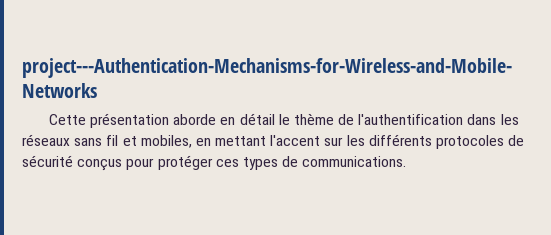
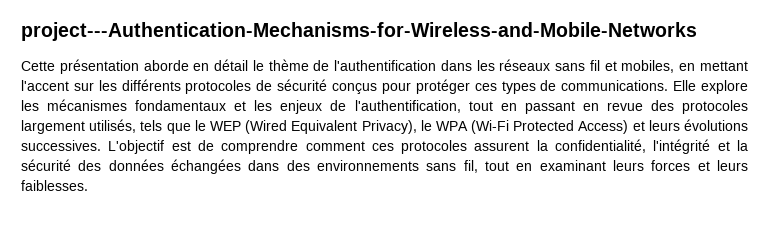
+ Elle explore les mécanismes fondamentaux et les enjeux de l'authentification, tout en passant en revue des protocoles largement utilisés, tels que le WEP (Wired Equivalent Privacy), le WPA (Wi-Fi Protected Access) et leurs évolutions successives. L'objectif est de comprendre comment ces protocoles assurent la confidentialité, l'intégrité et la sécurité des données échangées dans des environnements sans fil, tout en examinant leurs forces et leurs faiblesses.

